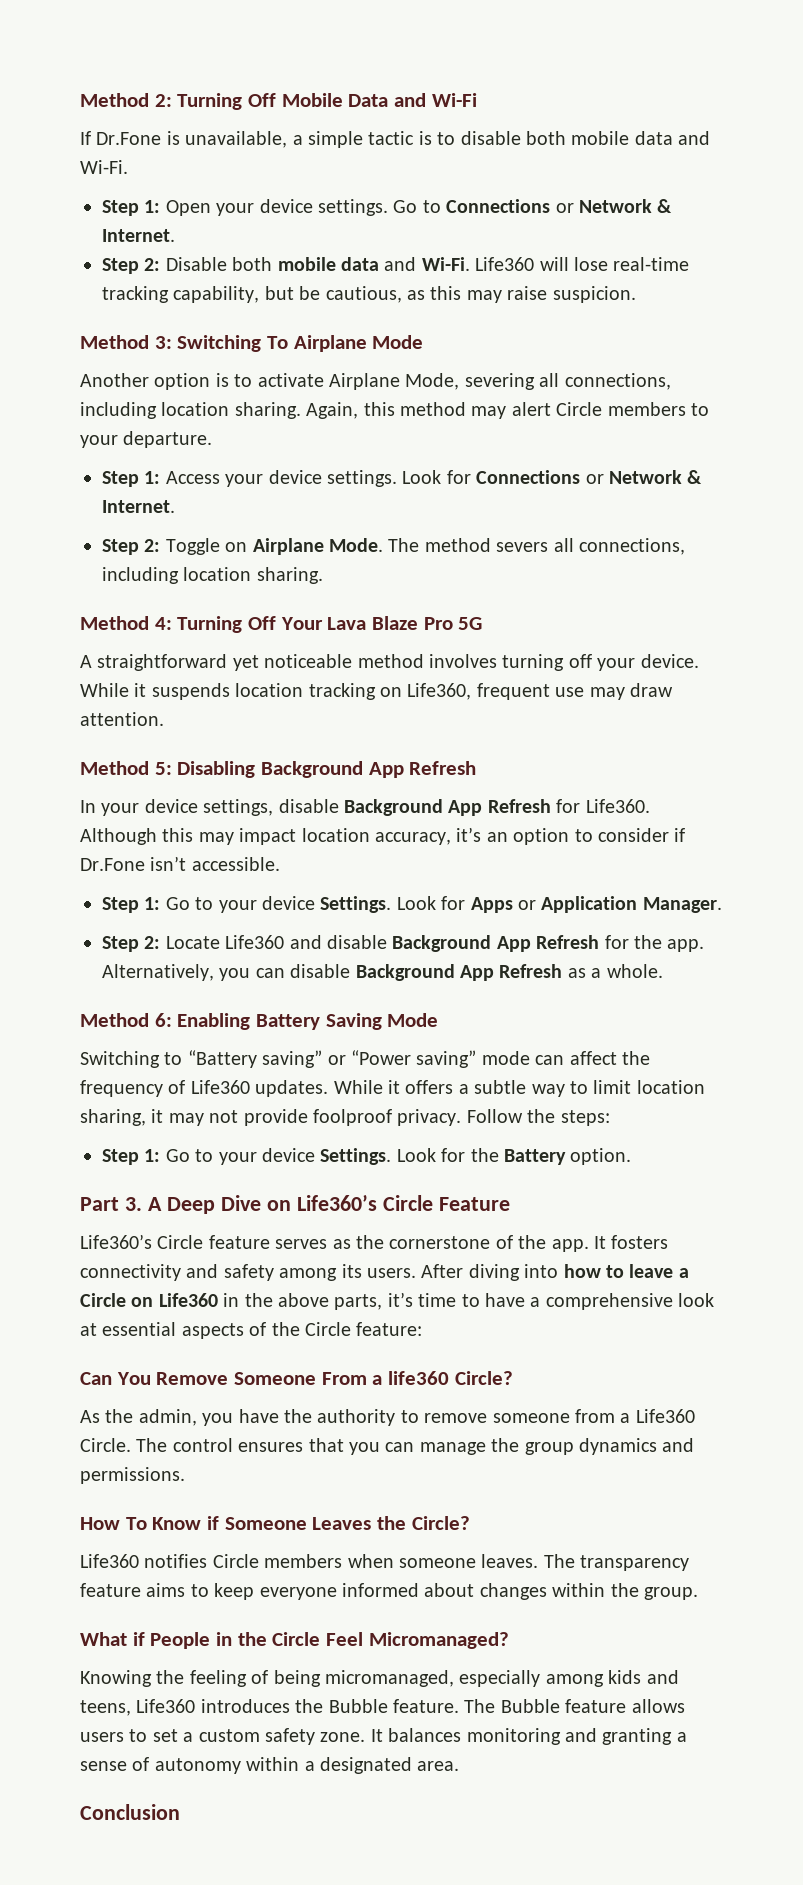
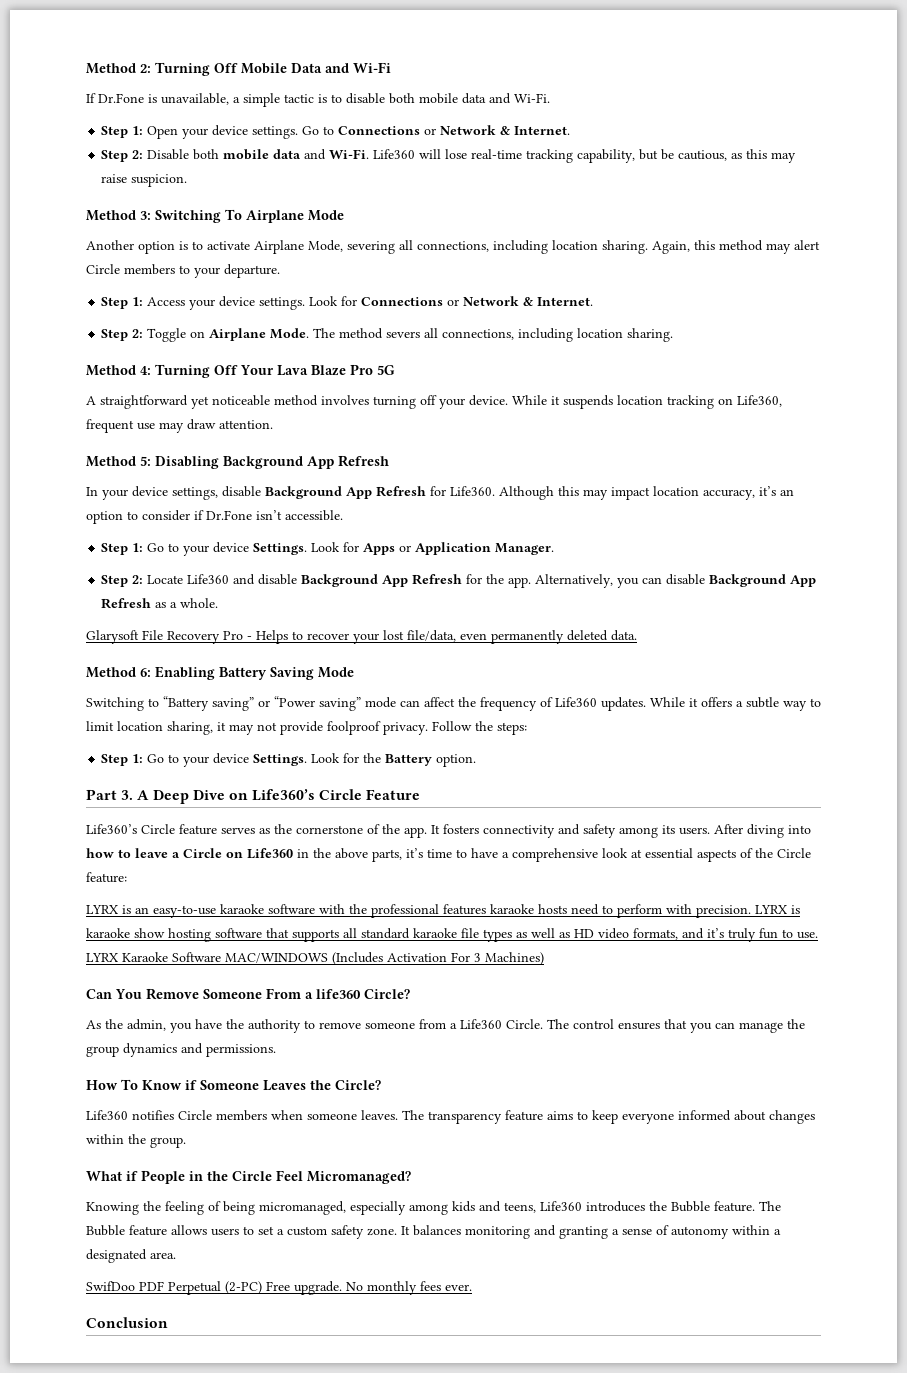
+ Glarysoft File Recovery Pro - Helps to recover your lost file/data, even permanently deleted data.
+ LYRX is an easy-to-use karaoke software with the professional features karaoke hosts need to perform with precision. LYRX is karaoke show hosting software that supports all standard karaoke file types as well as HD video formats, and it’s truly fun to use. LYRX Karaoke Software MAC/WINDOWS (Includes Activation For 3 Machines)
+ SwifDoo PDF Perpetual (2-PC) Free upgrade. No monthly fees ever.

